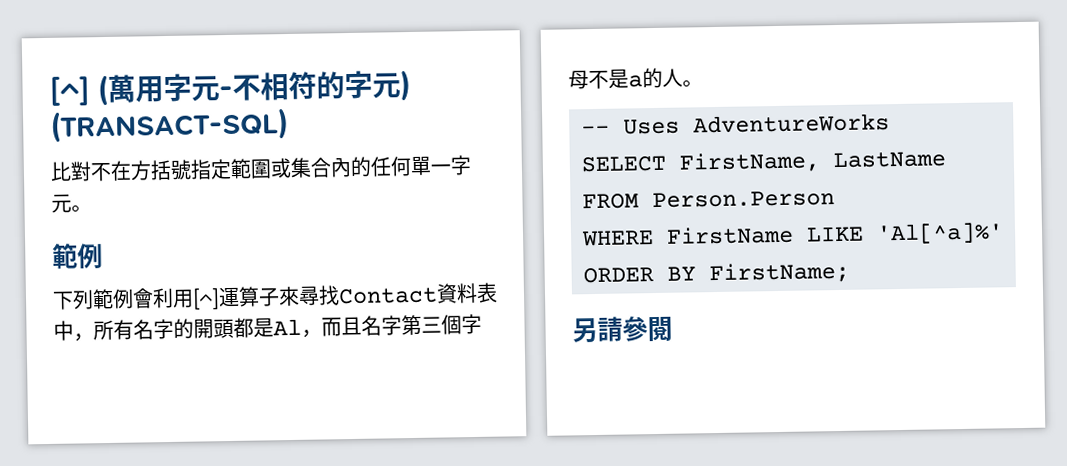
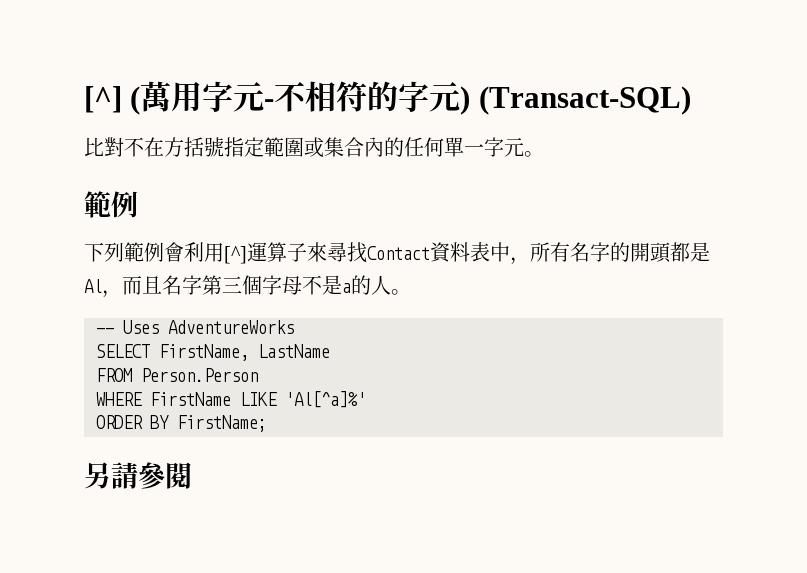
- [^] (萬用字元-不相符的字元) (TRANSACT-SQL)
+ [^] (萬用字元-不相符的字元) (Transact-SQL)

